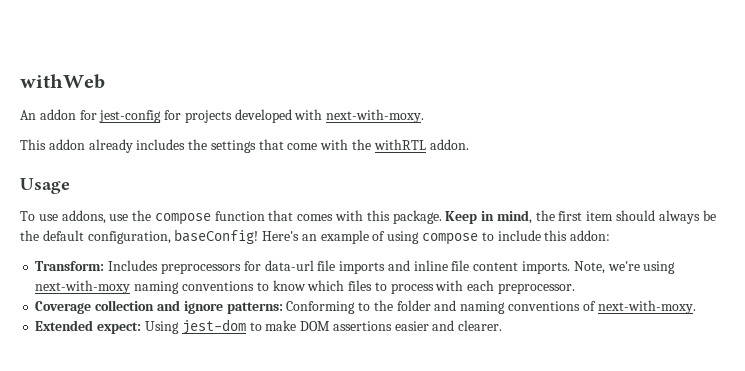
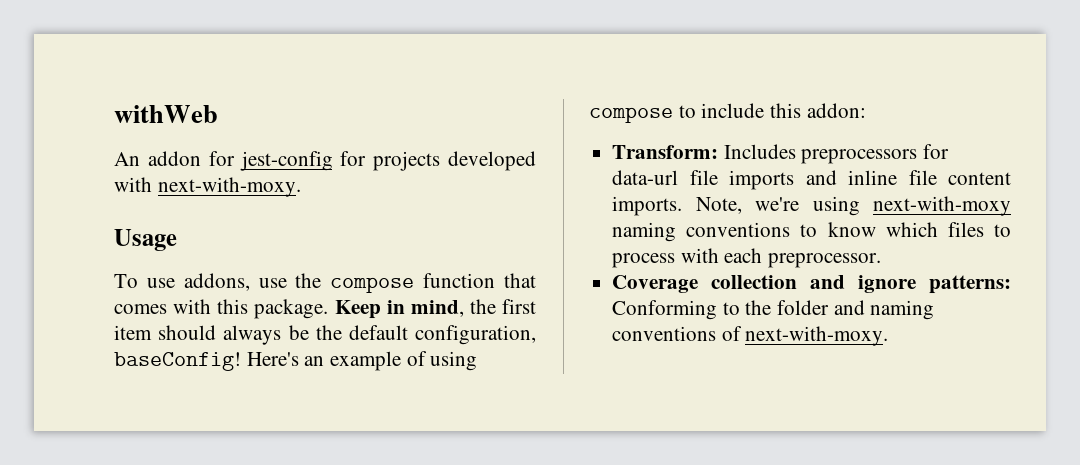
- This addon already includes the settings that come with the withRTL addon.
- Extended expect: Using jest-dom to make DOM assertions easier and clearer.

